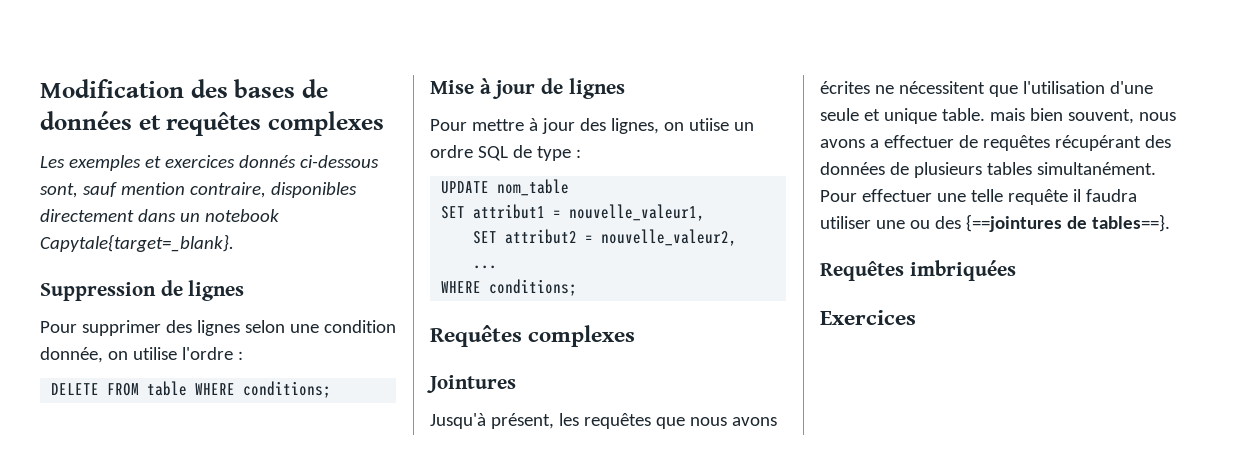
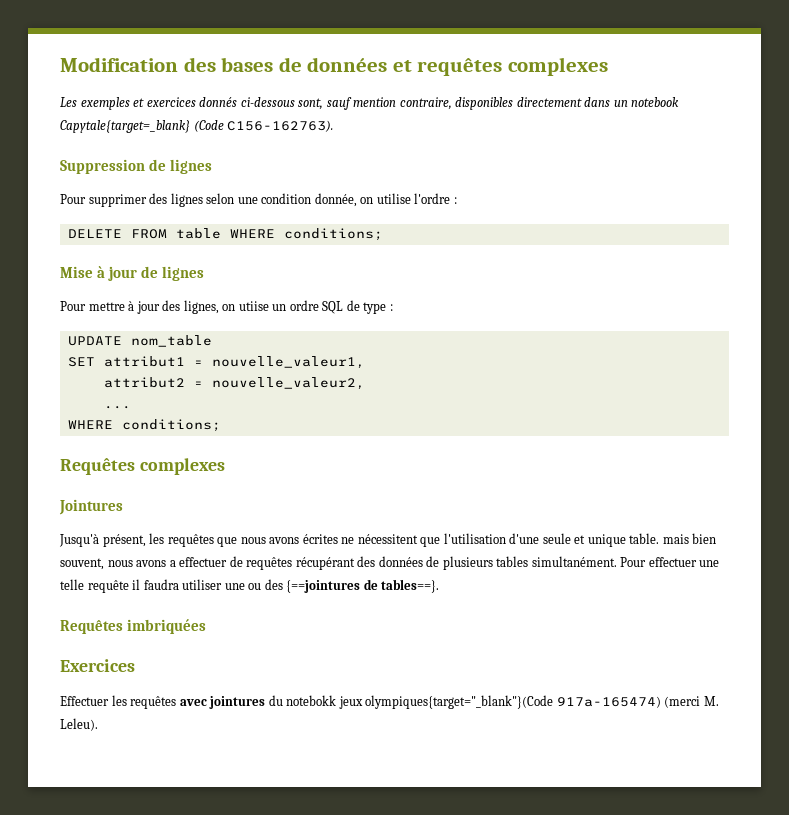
- Les exemples et exercices donnés ci-dessous sont, sauf mention contraire, disponibles directement dans un notebook Capytale{target=_blank}.
+ Les exemples et exercices donnés ci-dessous sont, sauf mention contraire, disponibles directement dans un notebook Capytale{target=_blank} (Code C156-162763).
- SET attribut2 = nouvelle_valeur2,
+ attribut2 = nouvelle_valeur2,
+ Effectuer les requêtes avec jointures du notebokk jeux olympiques{target="_blank"}(Code 917a-165474) (merci M. Leleu).

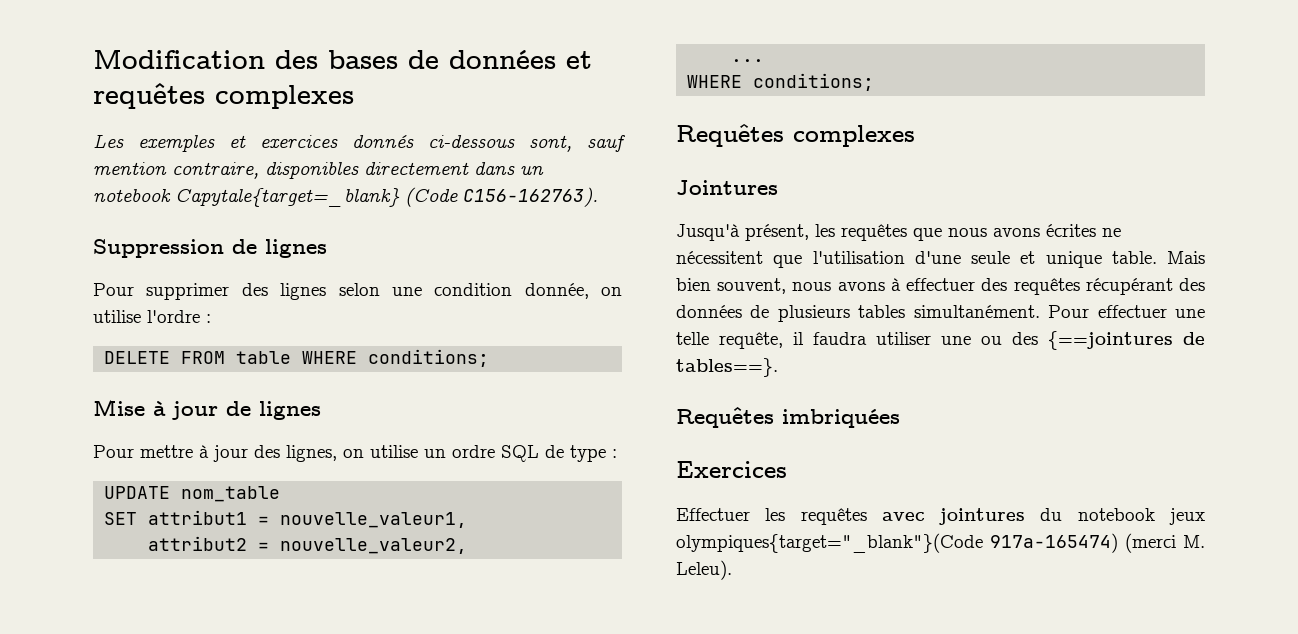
- Pour mettre à jour des lignes, on utiise un ordre SQL de type :
+ Pour mettre à jour des lignes, on utilise un ordre SQL de type :
- Jusqu'à présent, les requêtes que nous avons écrites ne nécessitent que l'utilisation d'une seule et unique table. mais bien souvent, nous avons a effectuer de requêtes récupérant des données de plusieurs tables simultanément.
+ Jusqu'à présent, les requêtes que nous avons écrites ne nécessitent que l'utilisation d'une seule et unique table. Mais bien souvent, nous avons à effectuer des requêtes récupérant des données de plusieurs tables simultanément.
- Pour effectuer une telle requête il faudra utiliser une ou des {==jointures de tables==}.
+ Pour effectuer une telle requête, il faudra utiliser une ou des {==jointures de tables==}.
- Effectuer les requêtes avec jointures du notebokk jeux olympiques{target="_blank"}(Code 917a-165474) (merci M. Leleu).
+ Effectuer les requêtes avec jointures du notebook jeux olympiques{target="_blank"}(Code 917a-165474) (merci M. Leleu).

